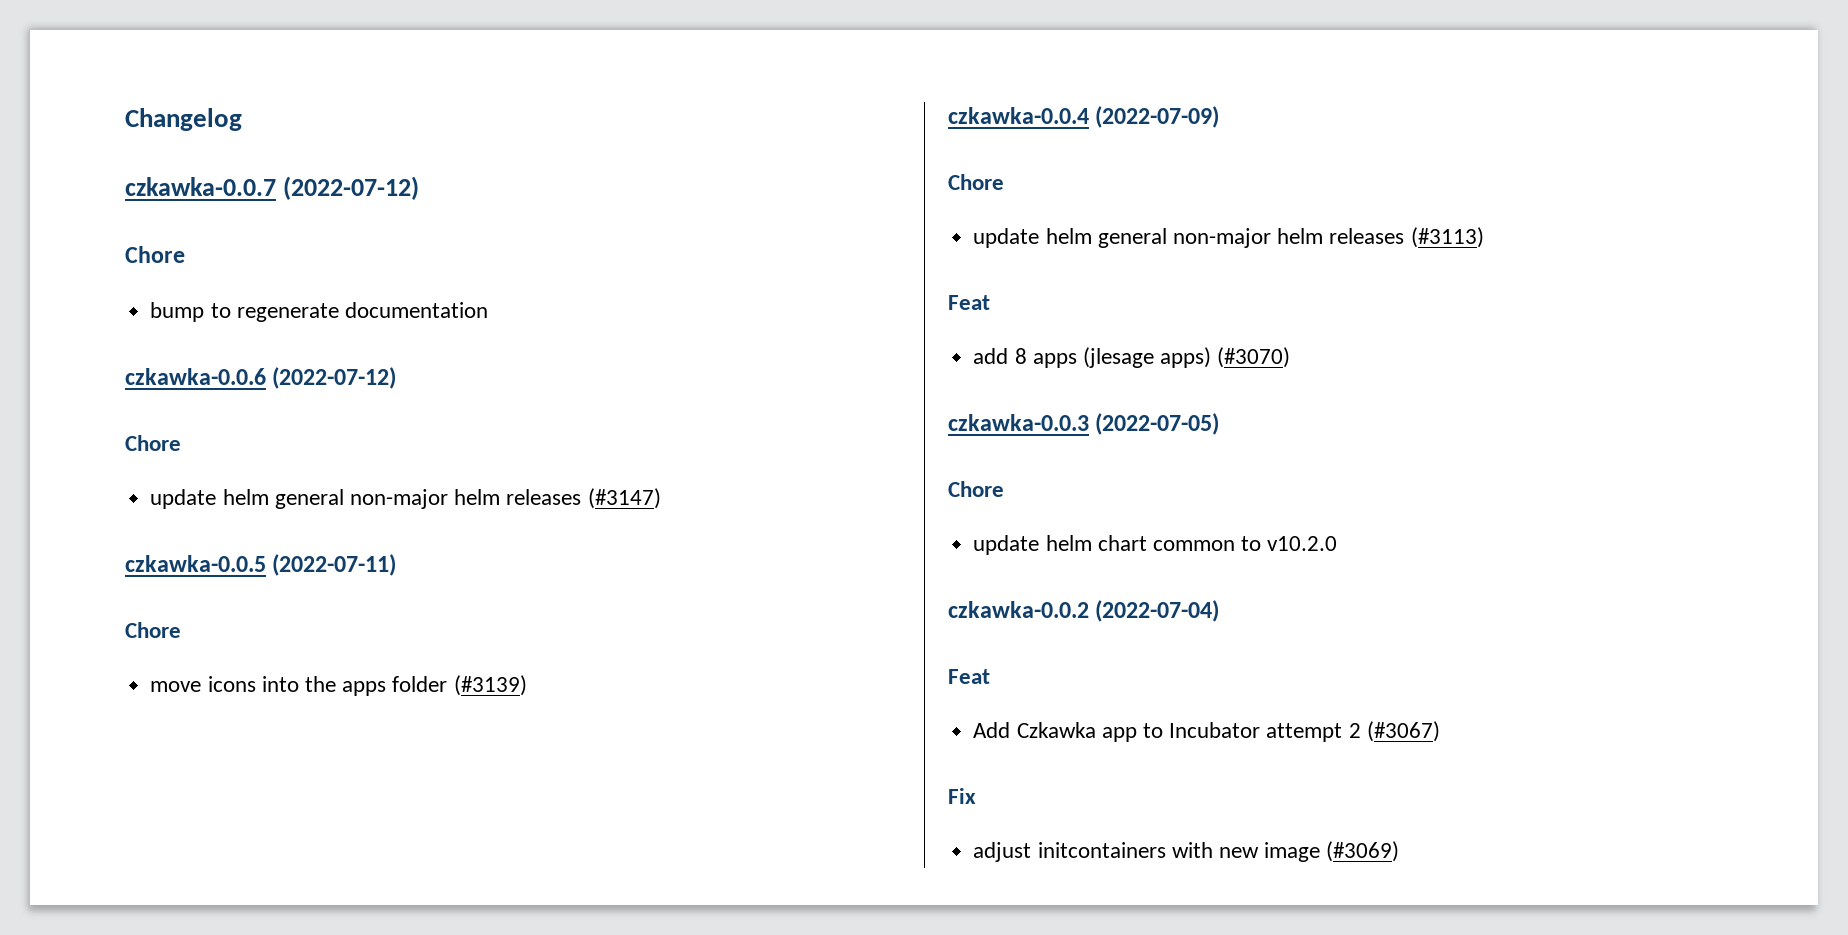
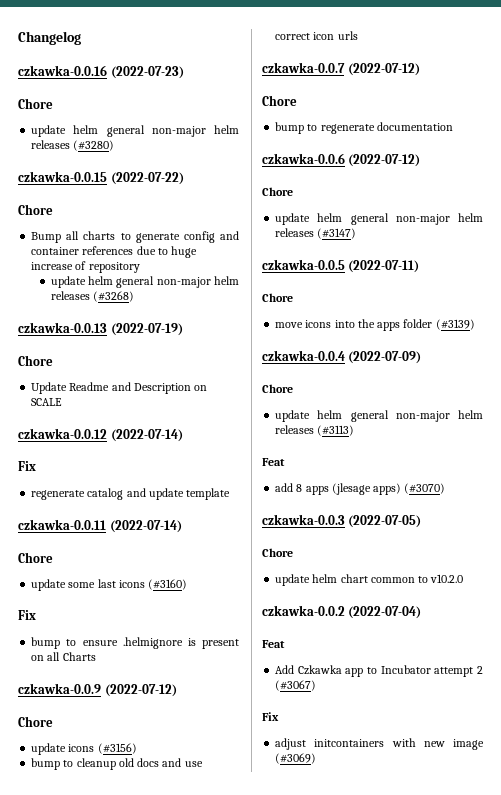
+ czkawka-0.0.16 (2022-07-23)
+ Chore
+ update helm general non-major helm releases (#3280)
+ czkawka-0.0.15 (2022-07-22)
+ Chore
+ Bump all charts to generate config and container references due to huge increase of repository
+ update helm general non-major helm releases (#3268)
+ czkawka-0.0.13 (2022-07-19)
+ Chore
+ Update Readme and Description on SCALE
+ czkawka-0.0.12 (2022-07-14)
+ Fix
+ regenerate catalog and update template
+ czkawka-0.0.11 (2022-07-14)
+ Chore
+ update some last icons (#3160)
+ Fix
+ bump to ensure .helmignore is present on all Charts
+ czkawka-0.0.9 (2022-07-12)
+ Chore
+ update icons (#3156)
+ bump to cleanup old docs and use correct icon urls

